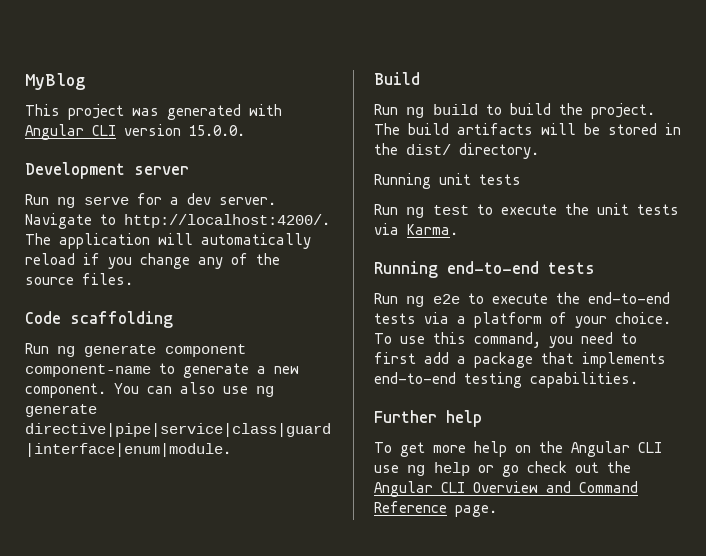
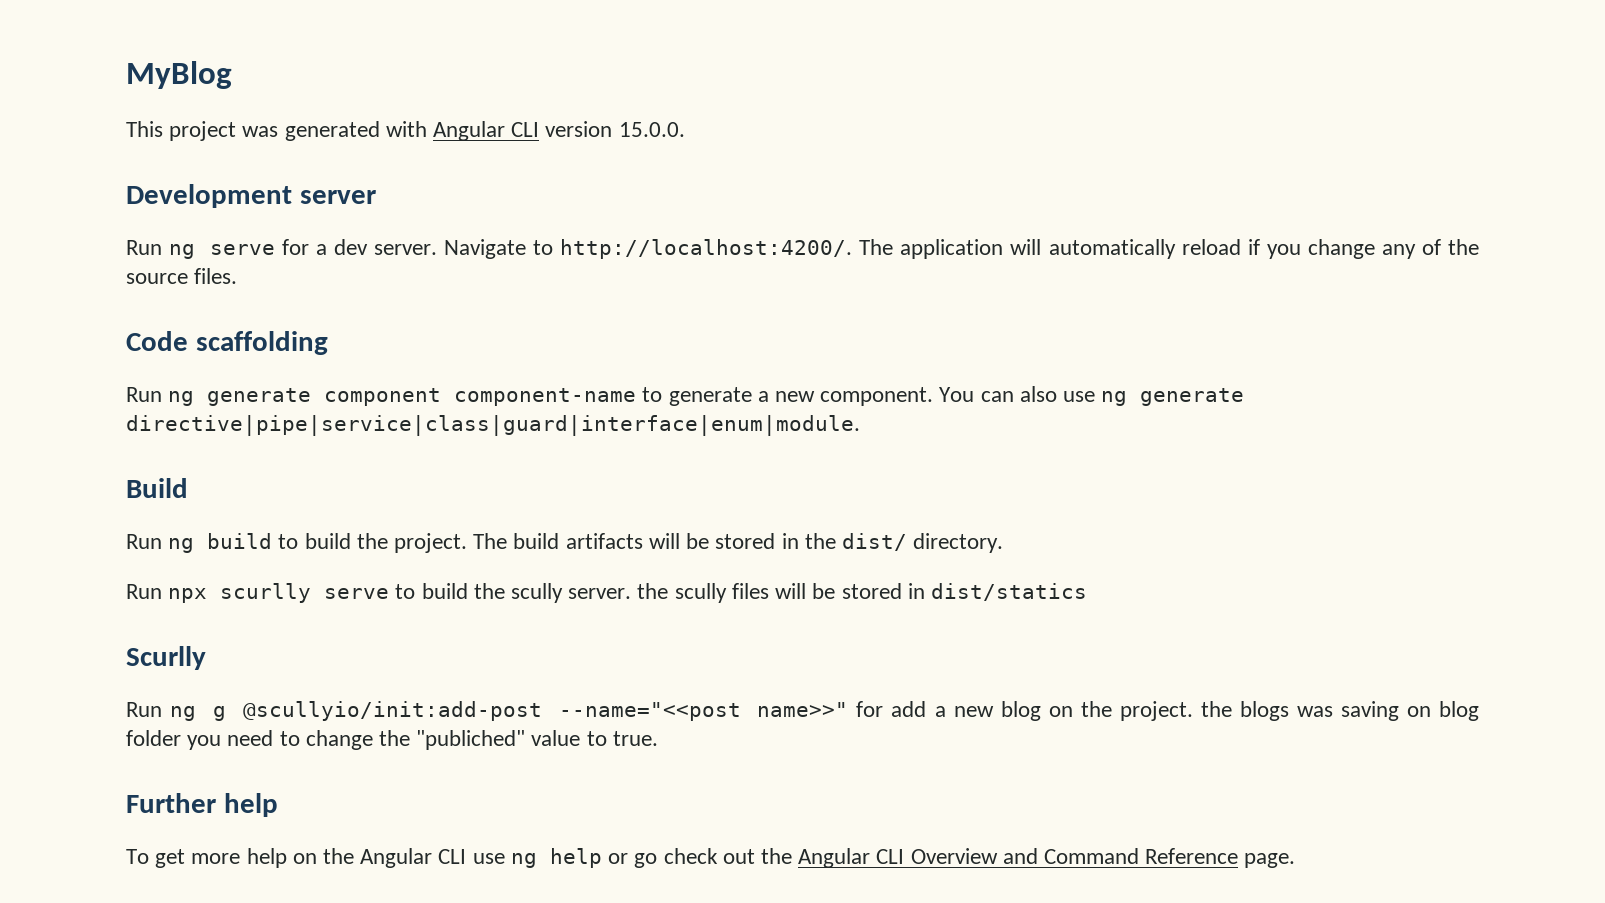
- Running unit tests
- Run ng test to execute the unit tests via Karma.
- Running end-to-end tests
- Run ng e2e to execute the end-to-end tests via a platform of your choice. To use this command, you need to first add a package that implements end-to-end testing capabilities.
+ Run npx scurlly serve to build the scully server. the scully files will be stored in dist/statics
+ Scurlly
+ Run ng g @scullyio/init:add-post --name="<<post name>>" for add a new blog on the project. the blogs was saving on blog folder you need to change the "publiched" value to true.

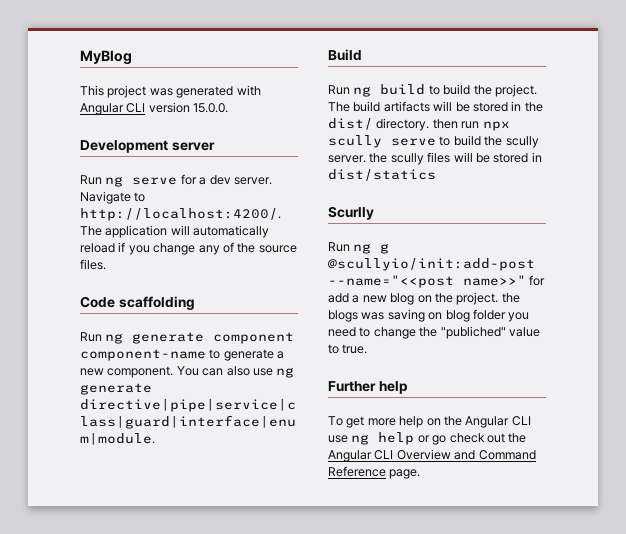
- The build artifacts will be stored in the dist/ directory.
- Run npx scurlly serve to build the scully server. the scully files will be stored in dist/statics
+ The build artifacts will be stored in the dist/ directory. then run npx scully serve to build the scully server. the scully files will be stored in dist/statics

